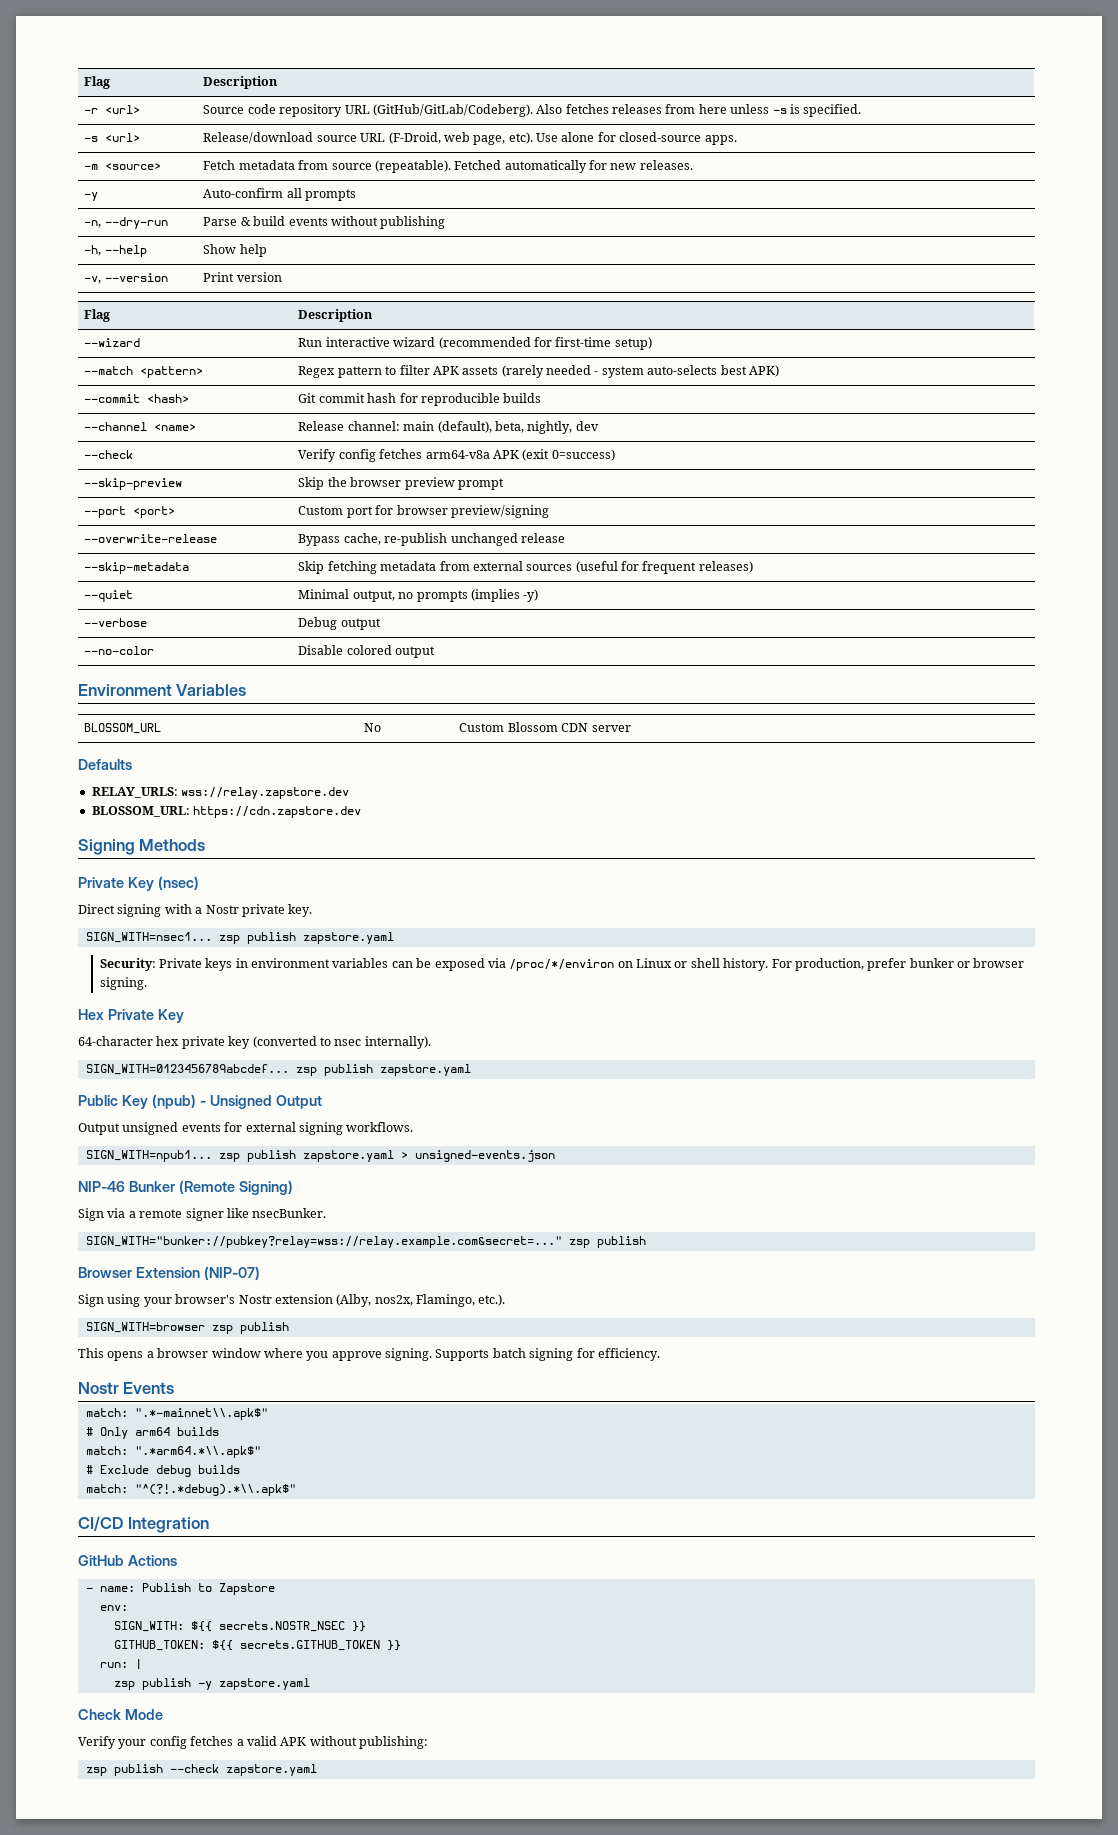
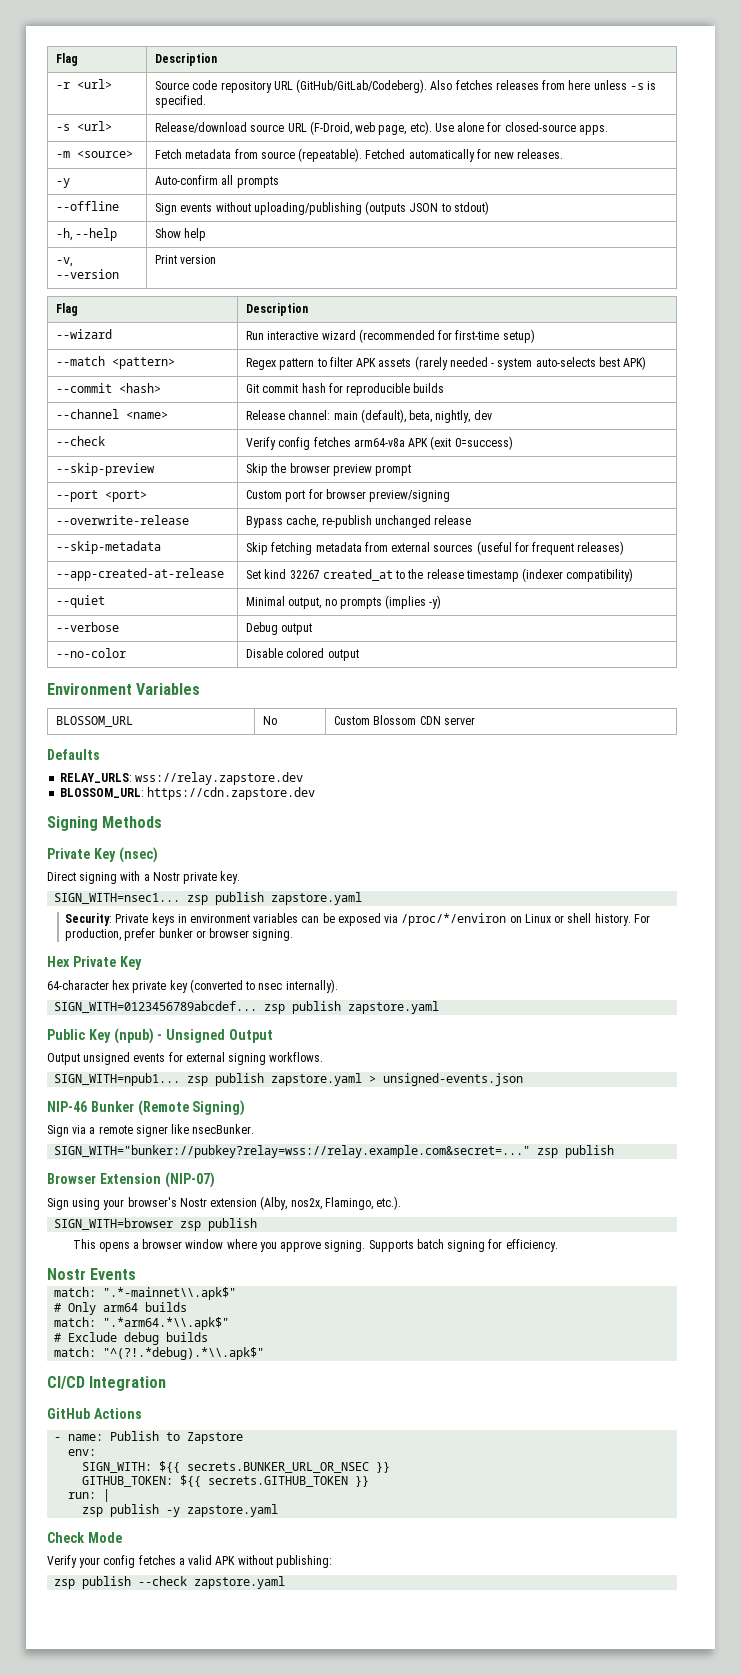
- -n, --dry-run | Parse & build events without publishing
+ --offline | Sign events without uploading/publishing (outputs JSON to stdout)
+ --app-created-at-release | Set kind 32267 created_at to the release timestamp (indexer compatibility)
- SIGN_WITH: ${{ secrets.NOSTR_NSEC }}
+ SIGN_WITH: ${{ secrets.BUNKER_URL_OR_NSEC }}

